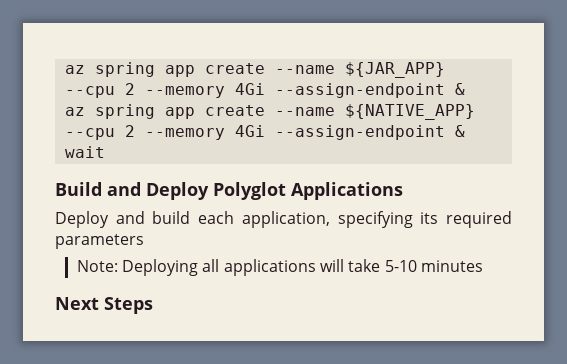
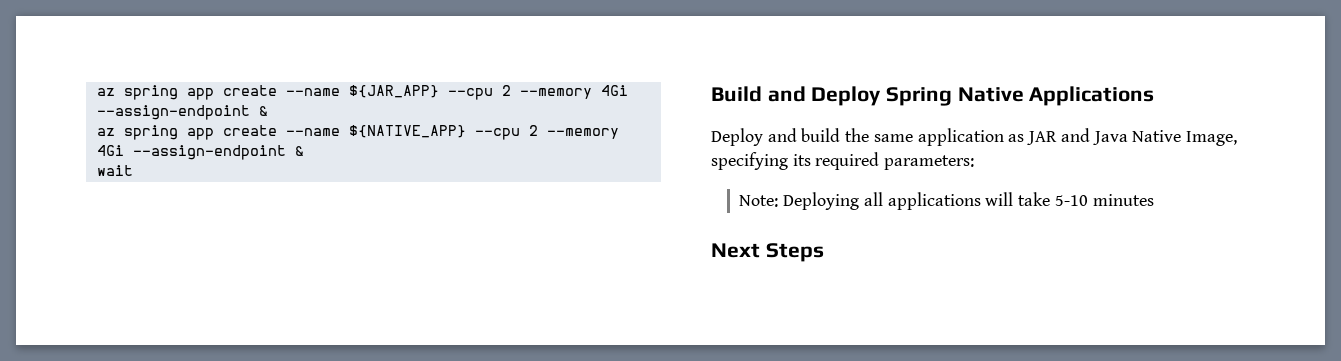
- Build and Deploy Polyglot Applications
+ Build and Deploy Spring Native Applications
- Deploy and build each application, specifying its required parameters
+ Deploy and build the same application as JAR and Java Native Image, specifying its required parameters:

